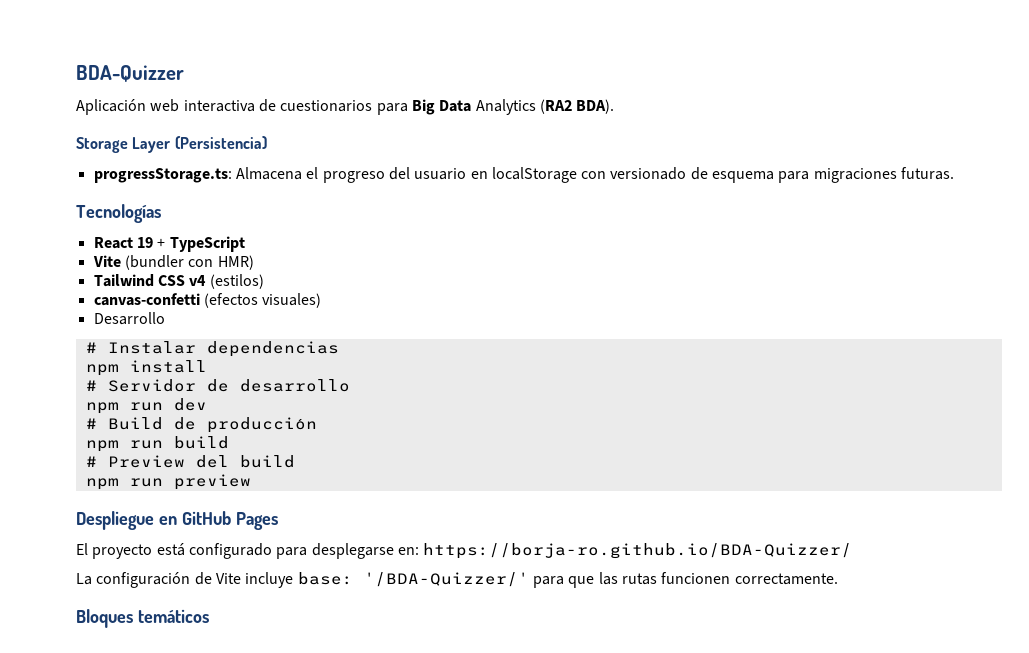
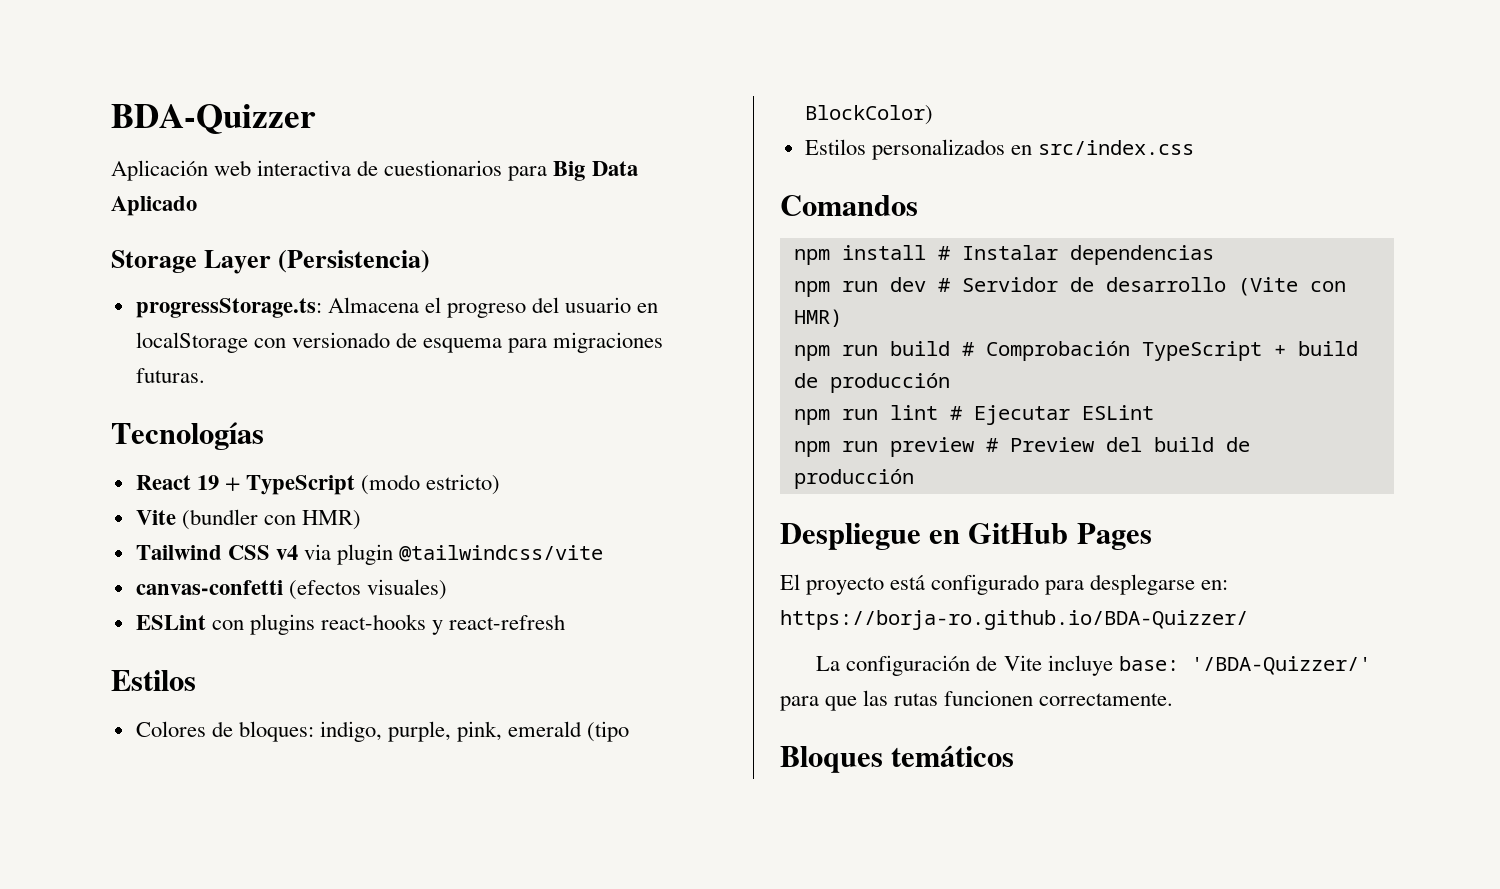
- Aplicación web interactiva de cuestionarios para Big Data Analytics (RA2 BDA).
+ Aplicación web interactiva de cuestionarios para Big Data Aplicado
- React 19 + TypeScript
+ React 19 + TypeScript (modo estricto)
- Tailwind CSS v4 (estilos)
+ Tailwind CSS v4 via plugin @tailwindcss/vite
- Desarrollo
- # Instalar dependencias
+ ESLint con plugins react-hooks y react-refresh
+ Estilos
+ Colores de bloques: indigo, purple, pink, emerald (tipo BlockColor)
+ Estilos personalizados en src/index.css
+ Comandos
+ npm install # Instalar dependencias
- npm install
- # Servidor de desarrollo
- npm run dev
- # Build de producción
- npm run build
- # Preview del build
- npm run preview
+ npm run dev # Servidor de desarrollo (Vite con HMR)
+ npm run build # Comprobación TypeScript + build de producción
+ npm run lint # Ejecutar ESLint
+ npm run preview # Preview del build de producción

